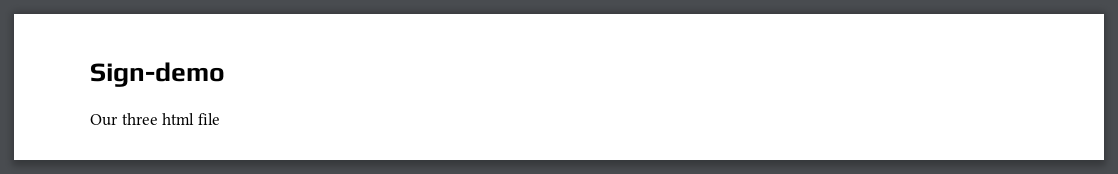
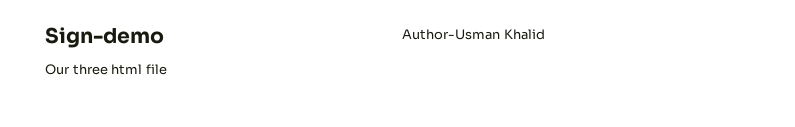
+ Author-Usman Khalid

